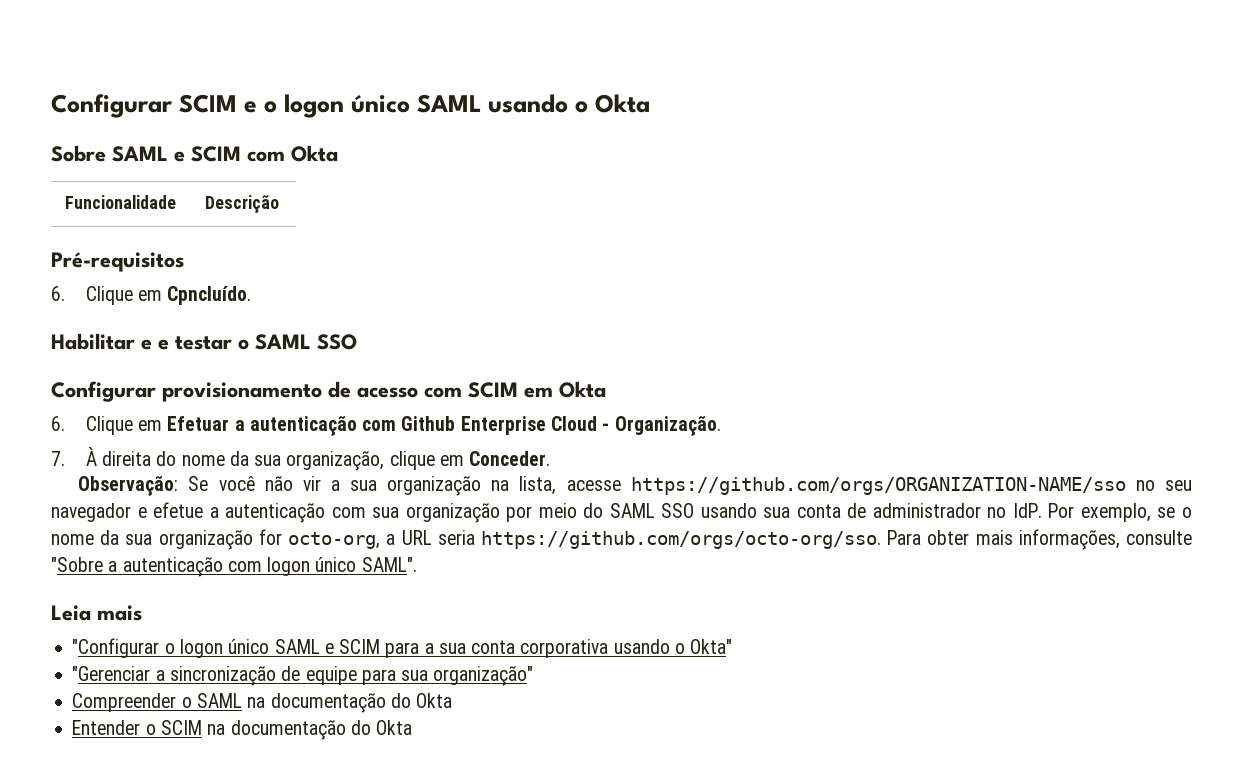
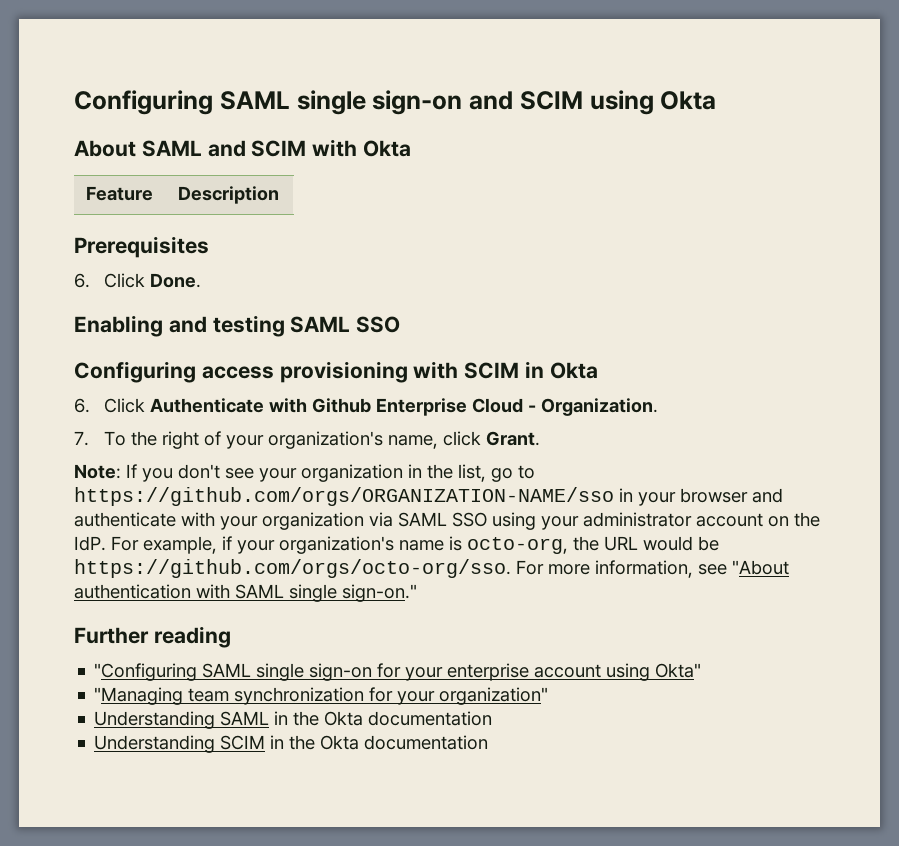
- Configurar SCIM e o logon único SAML usando o Okta
- Sobre SAML e SCIM com Okta
- Funcionalidade | Descrição
- Pré-requisitos
- 6. Clique em Cpncluído.
- Habilitar e e testar o SAML SSO
- Configurar provisionamento de acesso com SCIM em Okta
- 6. Clique em Efetuar a autenticação com Github Enterprise Cloud - Organização.
+ Configuring SAML single sign-on and SCIM using Okta
+ About SAML and SCIM with Okta
+ Feature | Description
+ Prerequisites
+ 6. Click Done.
+ Enabling and testing SAML SSO
+ Configuring access provisioning with SCIM in Okta
+ 6. Click Authenticate with Github Enterprise Cloud - Organization.
- 7. À direita do nome da sua organização, clique em Conceder.
- Observação: Se você não vir a sua organização na lista, acesse https://github.com/orgs/ORGANIZATION-NAME/sso no seu navegador e efetue a autenticação com sua organização por meio do SAML SSO usando sua conta de administrador no IdP. Por exemplo, se o nome da sua organização for octo-org, a URL seria https://github.com/orgs/octo-org/sso. Para obter mais informações, consulte "Sobre a autenticação com logon único SAML".
- Leia mais
- "Configurar o logon único SAML e SCIM para a sua conta corporativa usando o Okta"
- "Gerenciar a sincronização de equipe para sua organização"
- Compreender o SAML na documentação do Okta
- Entender o SCIM na documentação do Okta
+ 7. To the right of your organization's name, click Grant.
+ Note: If you don't see your organization in the list, go to https://github.com/orgs/ORGANIZATION-NAME/sso in your browser and authenticate with your organization via SAML SSO using your administrator account on the IdP. For example, if your organization's name is octo-org, the URL would be https://github.com/orgs/octo-org/sso. For more information, see "About authentication with SAML single sign-on."
+ Further reading
+ "Configuring SAML single sign-on for your enterprise account using Okta"
+ "Managing team synchronization for your organization"
+ Understanding SAML in the Okta documentation
+ Understanding SCIM in the Okta documentation

